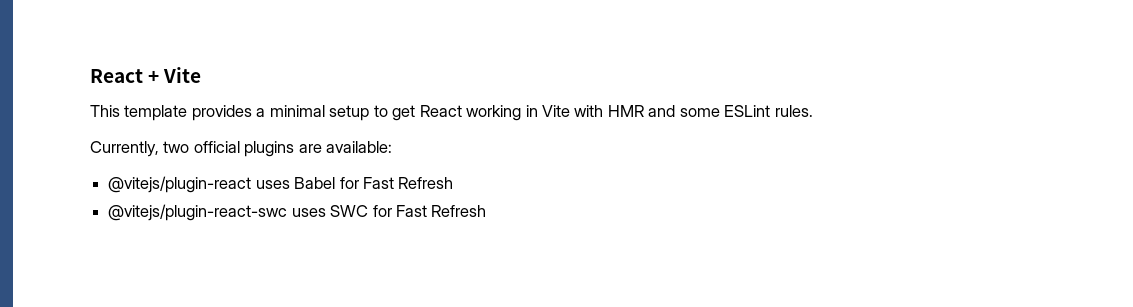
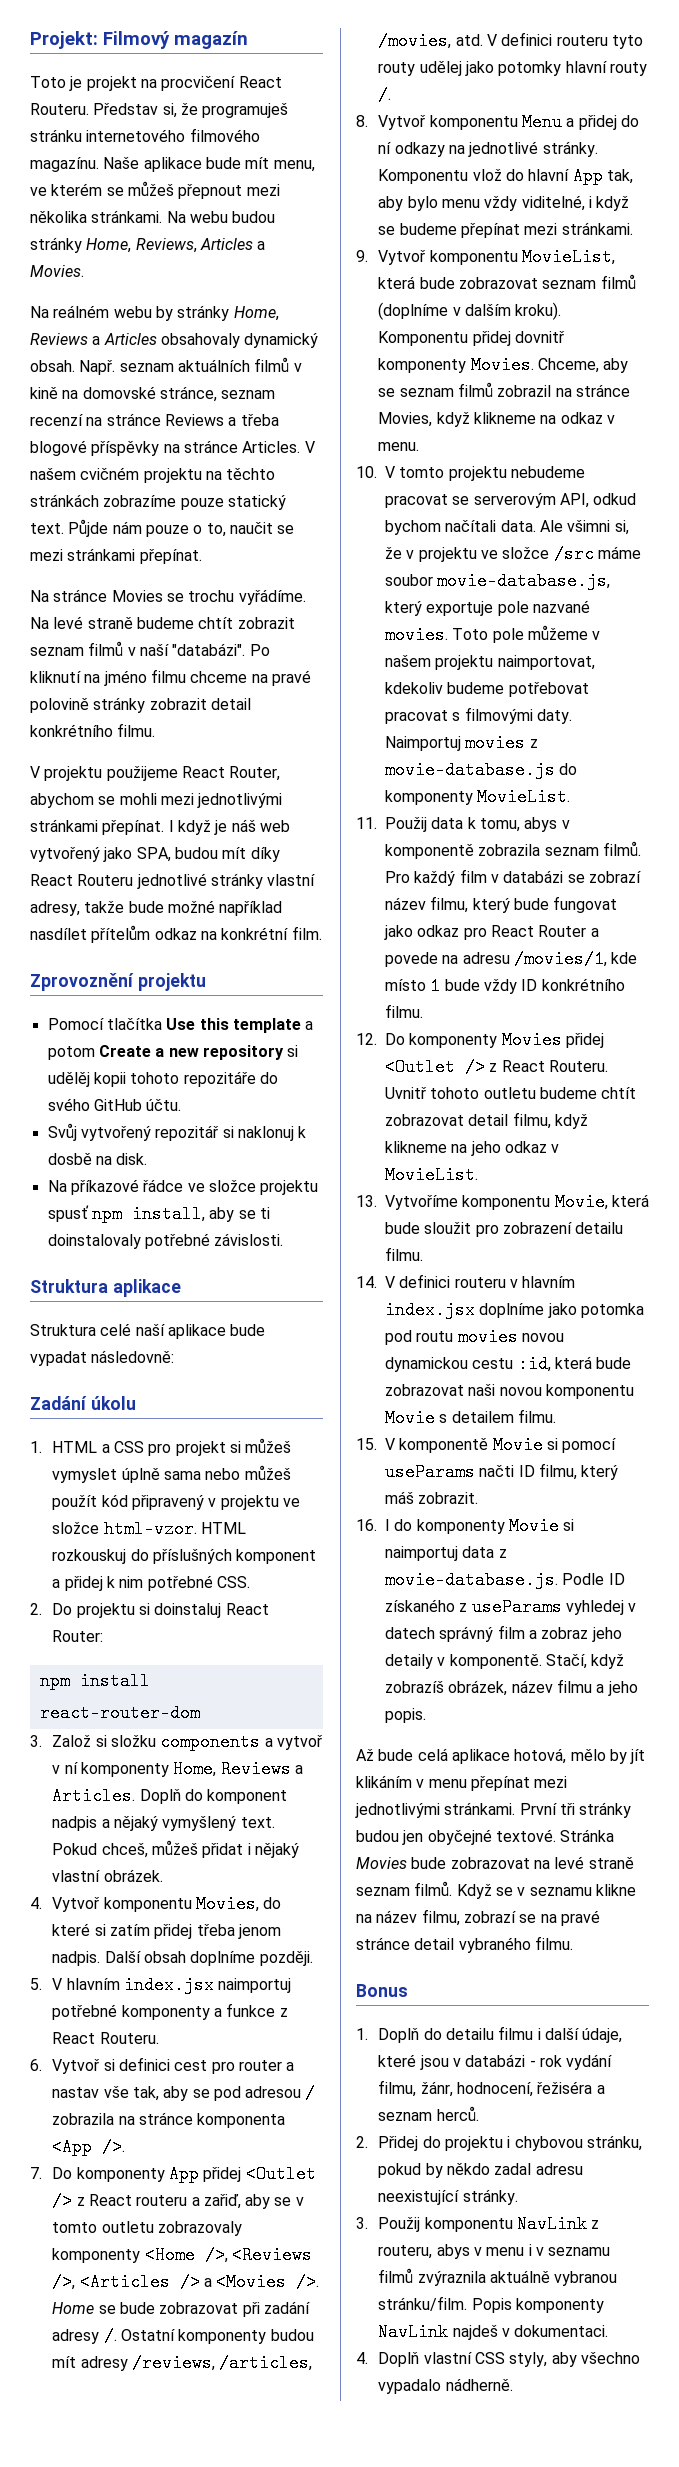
- React + Vite
- This template provides a minimal setup to get React working in Vite with HMR and some ESLint rules.
- Currently, two official plugins are available:
- @vitejs/plugin-react uses Babel for Fast Refresh
- @vitejs/plugin-react-swc uses SWC for Fast Refresh
+ Projekt: Filmový magazín
+ Toto je projekt na procvičení React Routeru. Představ si, že programuješ stránku internetového filmového magazínu. Naše aplikace bude mít menu, ve kterém se můžeš přepnout mezi několika stránkami. Na webu budou stránky Home, Reviews, Articles a Movies.
+ Na reálném webu by stránky Home, Reviews a Articles obsahovaly dynamický obsah. Např. seznam aktuálních filmů v kině na domovské stránce, seznam recenzí na stránce Reviews a třeba blogové příspěvky na stránce Articles. V našem cvičném projektu na těchto stránkách zobrazíme pouze statický text. Půjde nám pouze o to, naučit se mezi stránkami přepínat.
+ Na stránce Movies se trochu vyřádíme. Na levé straně budeme chtít zobrazit seznam filmů v naší "databázi". Po kliknutí na jméno filmu chceme na pravé polovině stránky zobrazit detail konkrétního filmu.
+ V projektu použijeme React Router, abychom se mohli mezi jednotlivými stránkami přepínat. I když je náš web vytvořený jako SPA, budou mít díky React Routeru jednotlivé stránky vlastní adresy, takže bude možné například nasdílet přítelům odkaz na konkrétní film.
+ Zprovoznění projektu
+ Pomocí tlačítka Use this template a potom Create a new repository si udělěj kopii tohoto repozitáře do svého GitHub účtu.
+ Svůj vytvořený repozitář si naklonuj k dosbě na disk.
+ Na příkazové řádce ve složce projektu spusť npm install, aby se ti doinstalovaly potřebné závislosti.
+ Struktura aplikace
+ Struktura celé naší aplikace bude vypadat následovně:
+ Zadání úkolu
+ 1. HTML a CSS pro projekt si můžeš vymyslet úplně sama nebo můžeš použít kód připravený v projektu ve složce html-vzor. HTML rozkouskuj do příslušných komponent a přidej k nim potřebné CSS.
+ 2. Do projektu si doinstaluj React Router:
+ npm install react-router-dom
+ 3. Založ si složku components a vytvoř v ní komponenty Home, Reviews a Articles. Doplň do komponent nadpis a nějaký vymyšlený text. Pokud chceš, můžeš přidat i nějaký vlastní obrázek.
+ 4. Vytvoř komponentu Movies, do které si zatím přidej třeba jenom nadpis. Další obsah doplníme později.
+ 5. V hlavním index.jsx naimportuj potřebné komponenty a funkce z React Routeru.
+ 6. Vytvoř si definici cest pro router a nastav vše tak, aby se pod adresou / zobrazila na stránce komponenta <App />.
+ 7. Do komponenty App přidej <Outlet /> z React routeru a zařiď, aby se v tomto outletu zobrazovaly komponenty <Home />, <Reviews />, <Articles /> a <Movies />. Home se bude zobrazovat při zadání adresy /. Ostatní komponenty budou mít adresy /reviews, /articles, /movies, atd. V definici routeru tyto routy udělej jako potomky hlavní routy /.
+ 8. Vytvoř komponentu Menu a přidej do ní odkazy na jednotlivé stránky. Komponentu vlož do hlavní App tak, aby bylo menu vždy viditelné, i když se budeme přepínat mezi stránkami.
+ 9. Vytvoř komponentu MovieList, která bude zobrazovat seznam filmů (doplníme v dalším kroku). Komponentu přidej dovnitř komponenty Movies. Chceme, aby se seznam filmů zobrazil na stránce Movies, když klikneme na odkaz v menu.
+ 10. V tomto projektu nebudeme pracovat se serverovým API, odkud bychom načítali data. Ale všimni si, že v projektu ve složce /src máme soubor movie-database.js, který exportuje pole nazvané movies. Toto pole můžeme v našem projektu naimportovat, kdekoliv budeme potřebovat pracovat s filmovými daty. Naimportuj movies z movie-database.js do komponenty MovieList.
+ 11. Použij data k tomu, abys v komponentě zobrazila seznam filmů. Pro každý film v databázi se zobrazí název filmu, který bude fungovat jako odkaz pro React Router a povede na adresu /movies/1, kde místo 1 bude vždy ID konkrétního filmu.
+ 12. Do komponenty Movies přidej <Outlet /> z React Routeru. Uvnitř tohoto outletu budeme chtít zobrazovat detail filmu, když klikneme na jeho odkaz v MovieList.
+ 13. Vytvoříme komponentu Movie, která bude sloužit pro zobrazení detailu filmu.
+ 14. V definici routeru v hlavním index.jsx doplníme jako potomka pod routu movies novou dynamickou cestu :id, která bude zobrazovat naši novou komponentu Movie s detailem filmu.
+ 15. V komponentě Movie si pomocí useParams načti ID filmu, který máš zobrazit.
+ 16. I do komponenty Movie si naimportuj data z movie-database.js. Podle ID získaného z useParams vyhledej v datech správný film a zobraz jeho detaily v komponentě. Stačí, když zobrazíš obrázek, název filmu a jeho popis.
+ Až bude celá aplikace hotová, mělo by jít klikáním v menu přepínat mezi jednotlivými stránkami. První tři stránky budou jen obyčejné textové. Stránka Movies bude zobrazovat na levé straně seznam filmů. Když se v seznamu klikne na název filmu, zobrazí se na pravé stránce detail vybraného filmu.
+ Bonus
+ 1. Doplň do detailu filmu i další údaje, které jsou v databázi - rok vydání filmu, žánr, hodnocení, řežiséra a seznam herců.
+ 2. Přidej do projektu i chybovou stránku, pokud by někdo zadal adresu neexistující stránky.
+ 3. Použij komponentu NavLink z routeru, abys v menu i v seznamu filmů zvýraznila aktuálně vybranou stránku/film. Popis komponenty NavLink najdeš v dokumentaci.
+ 4. Doplň vlastní CSS styly, aby všechno vypadalo nádherně.

